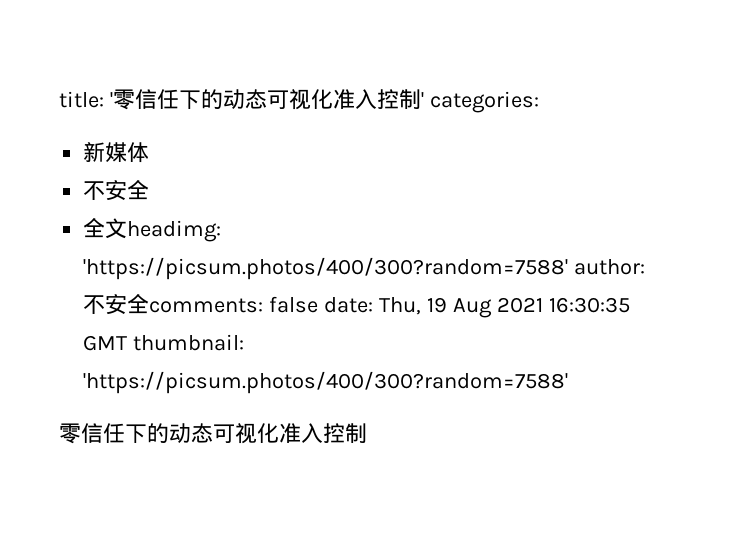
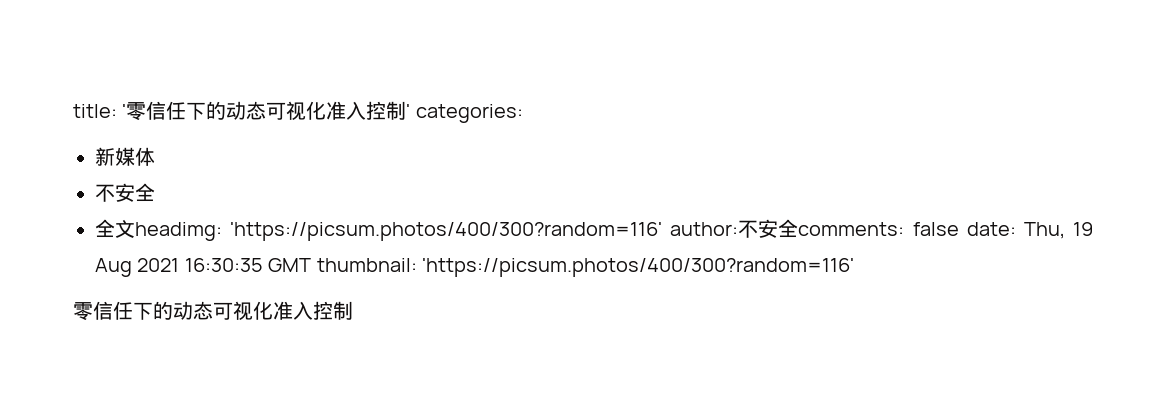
- 全文headimg: 'https://picsum.photos/400/300?random=7588' author:不安全comments: false date: Thu, 19 Aug 2021 16:30:35 GMT thumbnail: 'https://picsum.photos/400/300?random=7588'
+ 全文headimg: 'https://picsum.photos/400/300?random=116' author:不安全comments: false date: Thu, 19 Aug 2021 16:30:35 GMT thumbnail: 'https://picsum.photos/400/300?random=116'

